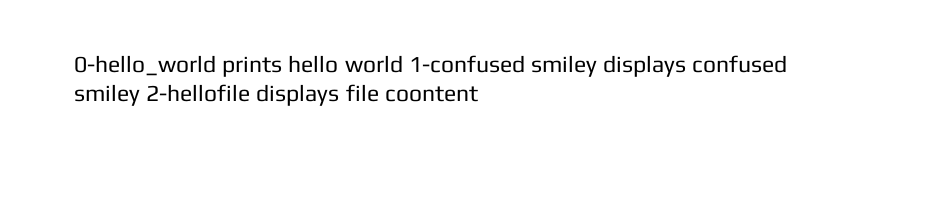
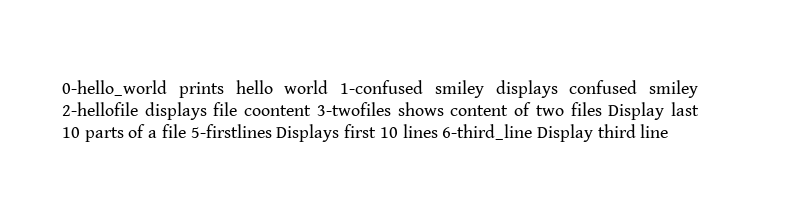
- 0-hello_world prints hello world 1-confused smiley displays confused smiley 2-hellofile displays file coontent
+ 0-hello_world prints hello world 1-confused smiley displays confused smiley 2-hellofile displays file coontent 3-twofiles shows content of two files Display last 10 parts of a file 5-firstlines Displays first 10 lines 6-third_line Display third line

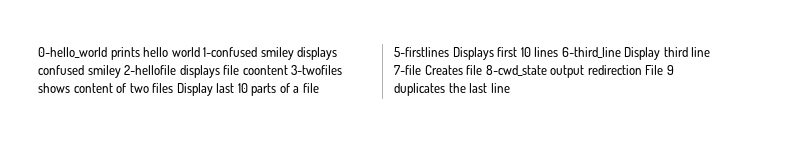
- 0-hello_world prints hello world 1-confused smiley displays confused smiley 2-hellofile displays file coontent 3-twofiles shows content of two files Display last 10 parts of a file 5-firstlines Displays first 10 lines 6-third_line Display third line
+ 0-hello_world prints hello world 1-confused smiley displays confused smiley 2-hellofile displays file coontent 3-twofiles shows content of two files Display last 10 parts of a file 5-firstlines Displays first 10 lines 6-third_line Display third line 7-file Creates file 8-cwd_state output redirection File 9 duplicates the last line

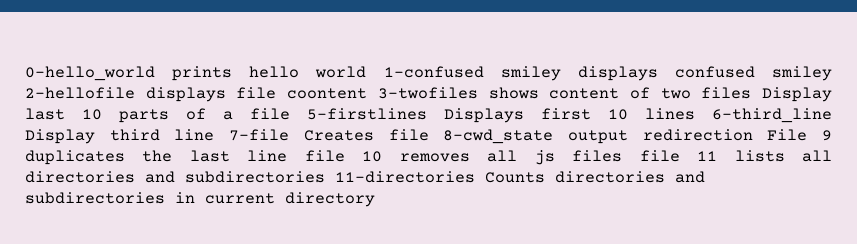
- 0-hello_world prints hello world 1-confused smiley displays confused smiley 2-hellofile displays file coontent 3-twofiles shows content of two files Display last 10 parts of a file 5-firstlines Displays first 10 lines 6-third_line Display third line 7-file Creates file 8-cwd_state output redirection File 9 duplicates the last line
+ 0-hello_world prints hello world 1-confused smiley displays confused smiley 2-hellofile displays file coontent 3-twofiles shows content of two files Display last 10 parts of a file 5-firstlines Displays first 10 lines 6-third_line Display third line 7-file Creates file 8-cwd_state output redirection File 9 duplicates the last line file 10 removes all js files file 11 lists all directories and subdirectories 11-directories Counts directories and subdirectories in current directory

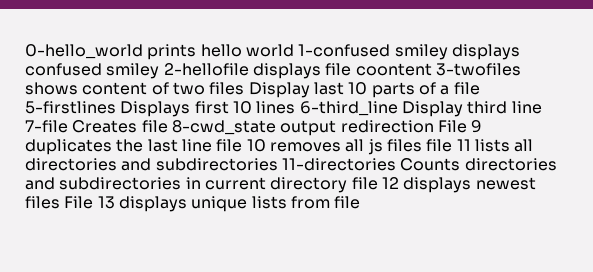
- 0-hello_world prints hello world 1-confused smiley displays confused smiley 2-hellofile displays file coontent 3-twofiles shows content of two files Display last 10 parts of a file 5-firstlines Displays first 10 lines 6-third_line Display third line 7-file Creates file 8-cwd_state output redirection File 9 duplicates the last line file 10 removes all js files file 11 lists all directories and subdirectories 11-directories Counts directories and subdirectories in current directory
+ 0-hello_world prints hello world 1-confused smiley displays confused smiley 2-hellofile displays file coontent 3-twofiles shows content of two files Display last 10 parts of a file 5-firstlines Displays first 10 lines 6-third_line Display third line 7-file Creates file 8-cwd_state output redirection File 9 duplicates the last line file 10 removes all js files file 11 lists all directories and subdirectories 11-directories Counts directories and subdirectories in current directory file 12 displays newest files File 13 displays unique lists from file

